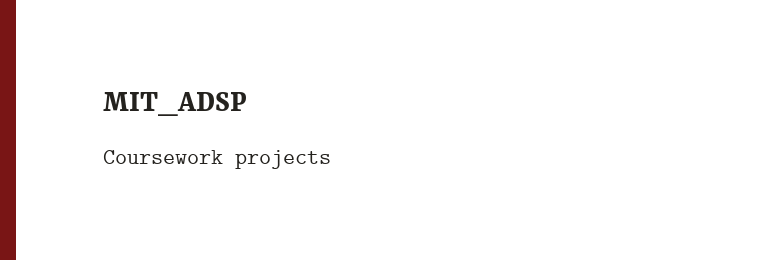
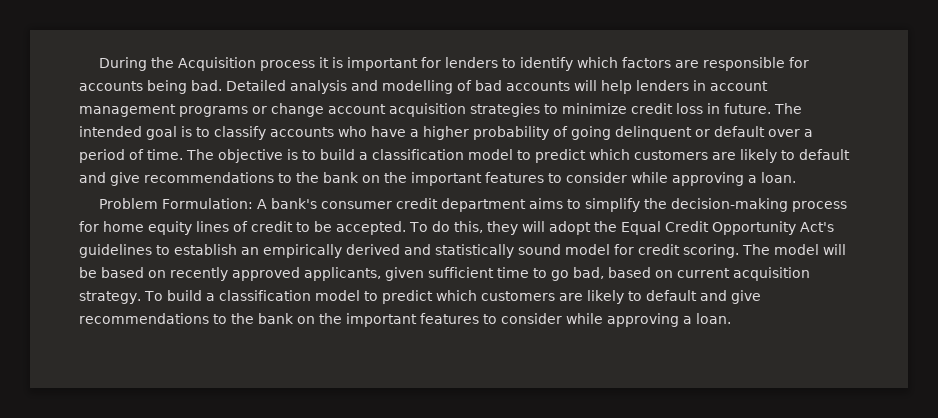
- MIT_ADSP
- Coursework projects
+ During the Acquisition process it is important for lenders to identify which factors are responsible for accounts being bad. Detailed analysis and modelling of bad accounts will help lenders in account management programs or change account acquisition strategies to minimize credit loss in future. The intended goal is to classify accounts who have a higher probability of going delinquent or default over a period of time. The objective is to build a classification model to predict which customers are likely to default and give recommendations to the bank on the important features to consider while approving a loan.
+ Problem Formulation: A bank's consumer credit department aims to simplify the decision-making process for home equity lines of credit to be accepted. To do this, they will adopt the Equal Credit Opportunity Act's guidelines to establish an empirically derived and statistically sound model for credit scoring. The model will be based on recently approved applicants, given sufficient time to go bad, based on current acquisition strategy. To build a classification model to predict which customers are likely to default and give recommendations to the bank on the important features to consider while approving a loan.

